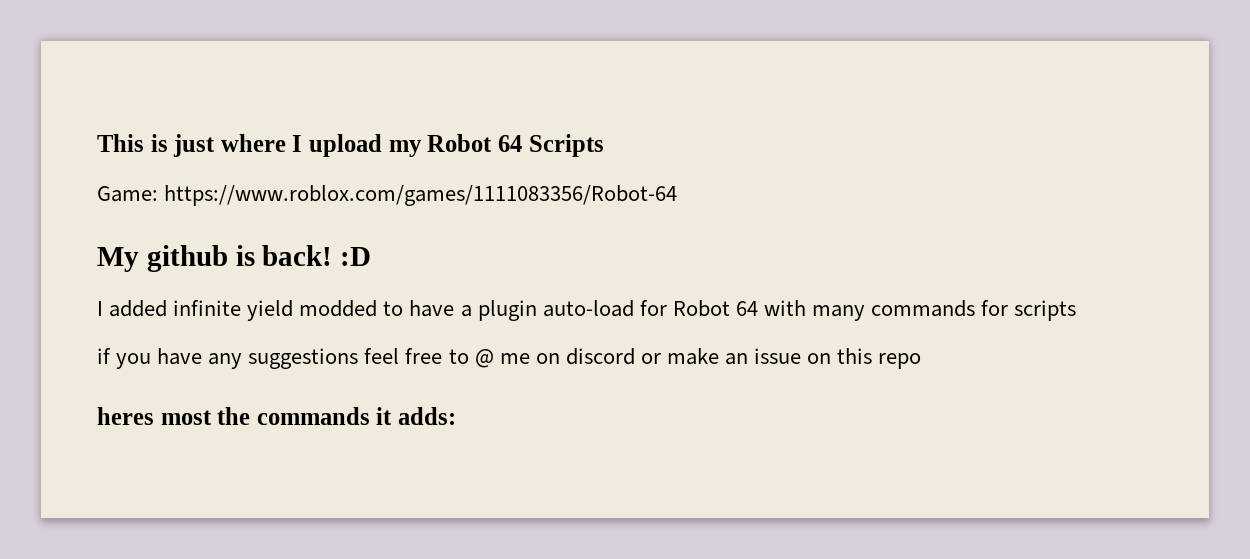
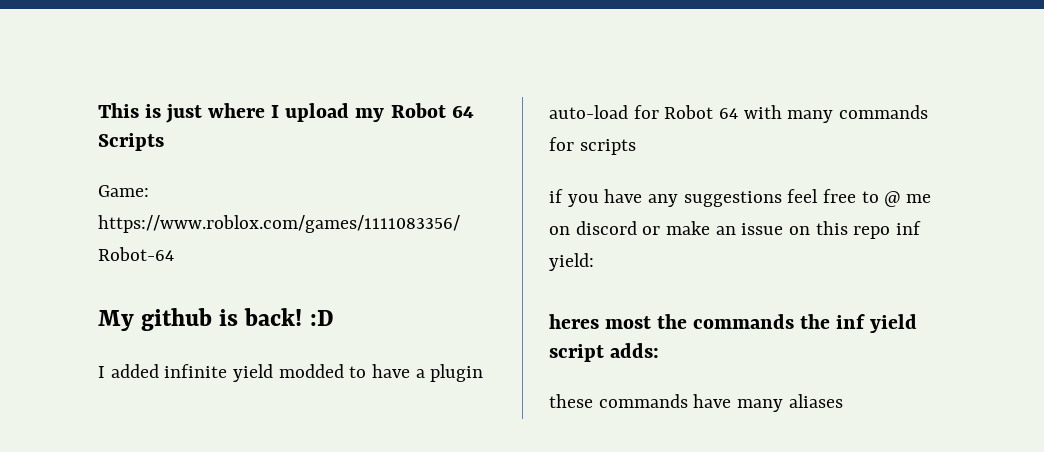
- if you have any suggestions feel free to @ me on discord or make an issue on this repo
+ if you have any suggestions feel free to @ me on discord or make an issue on this repo inf yield:
- heres most the commands it adds:
+ heres most the commands the inf yield script adds:
+ these commands have many aliases

